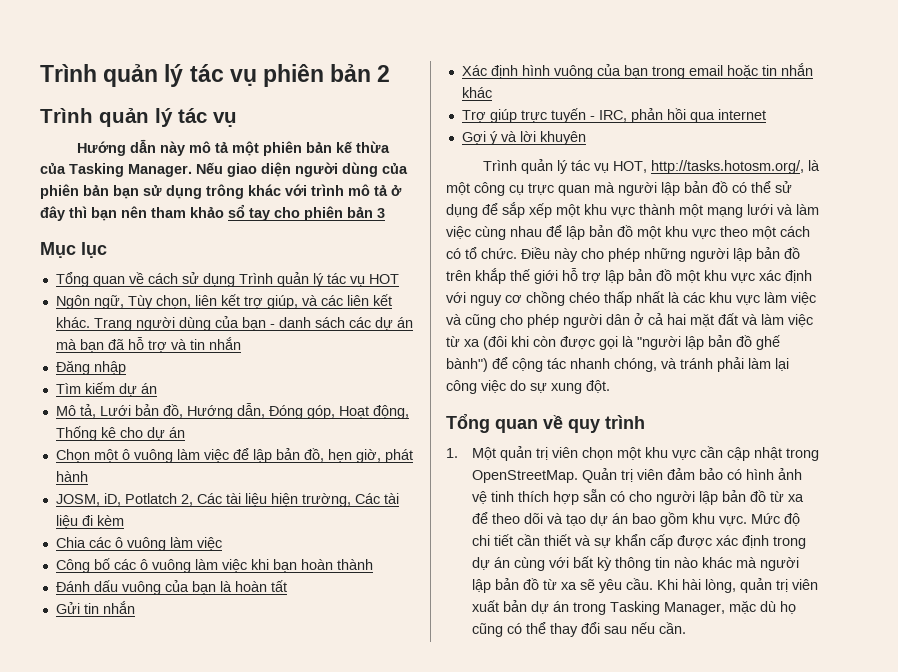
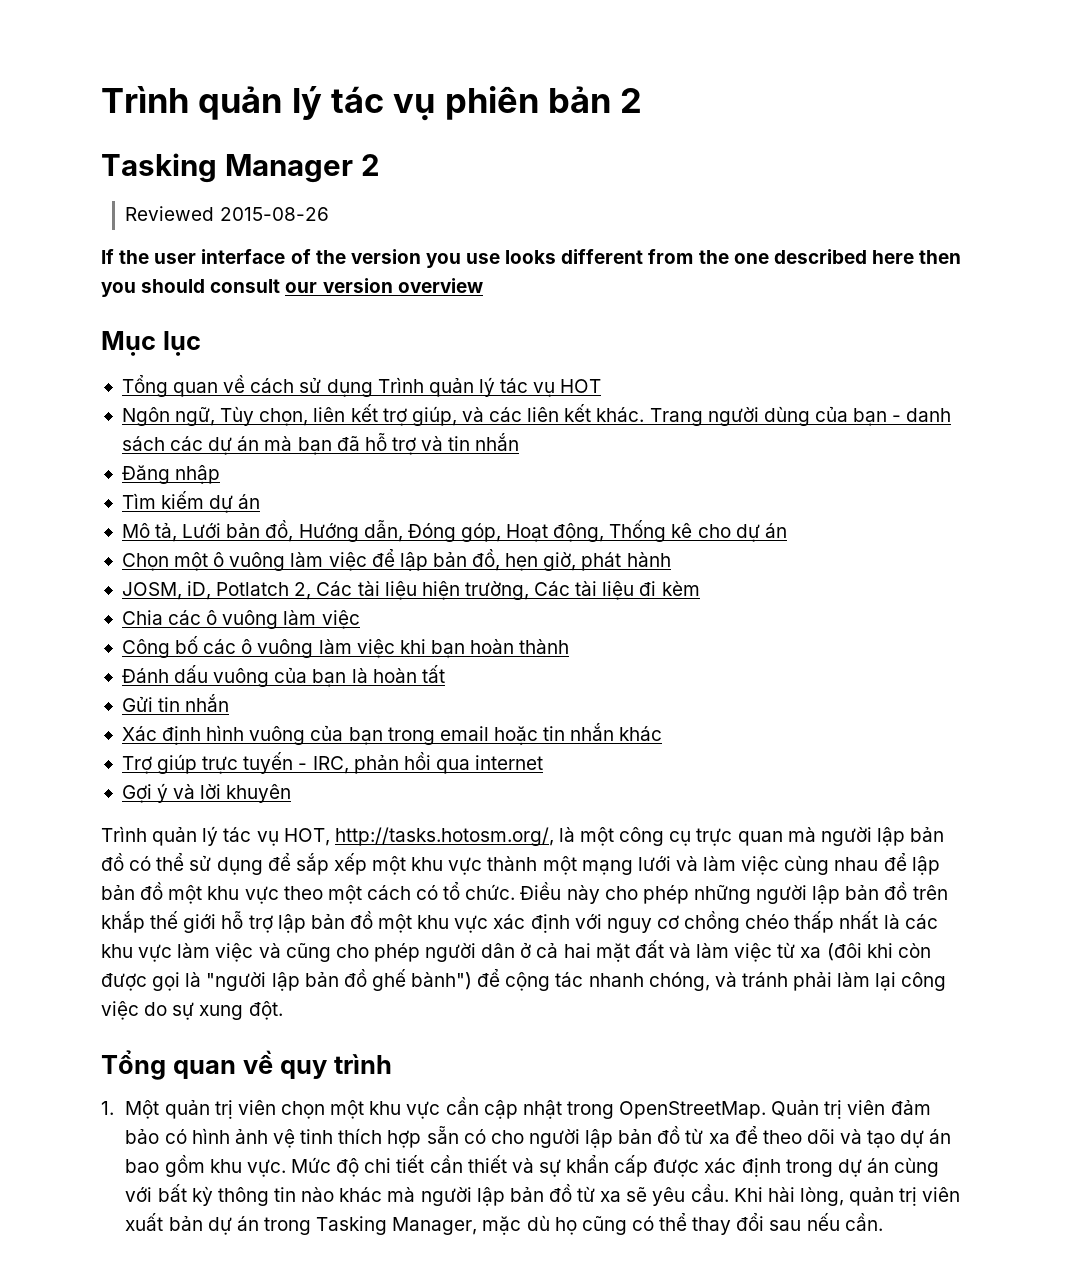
  Trình quản lý tác vụ phiên bản 2
- Trình quản lý tác vụ
- Hướng dẫn này mô tả một phiên bản kế thừa của Tasking Manager. Nếu giao diện người dùng của phiên bản bạn sử dụng trông khác với trình mô tả ở đây thì bạn nên tham khảo sổ tay cho phiên bản 3
+ Tasking Manager 2
+ Reviewed 2015-08-26
+ If the user interface of the version you use looks different from the one described here then you should consult our version overview

